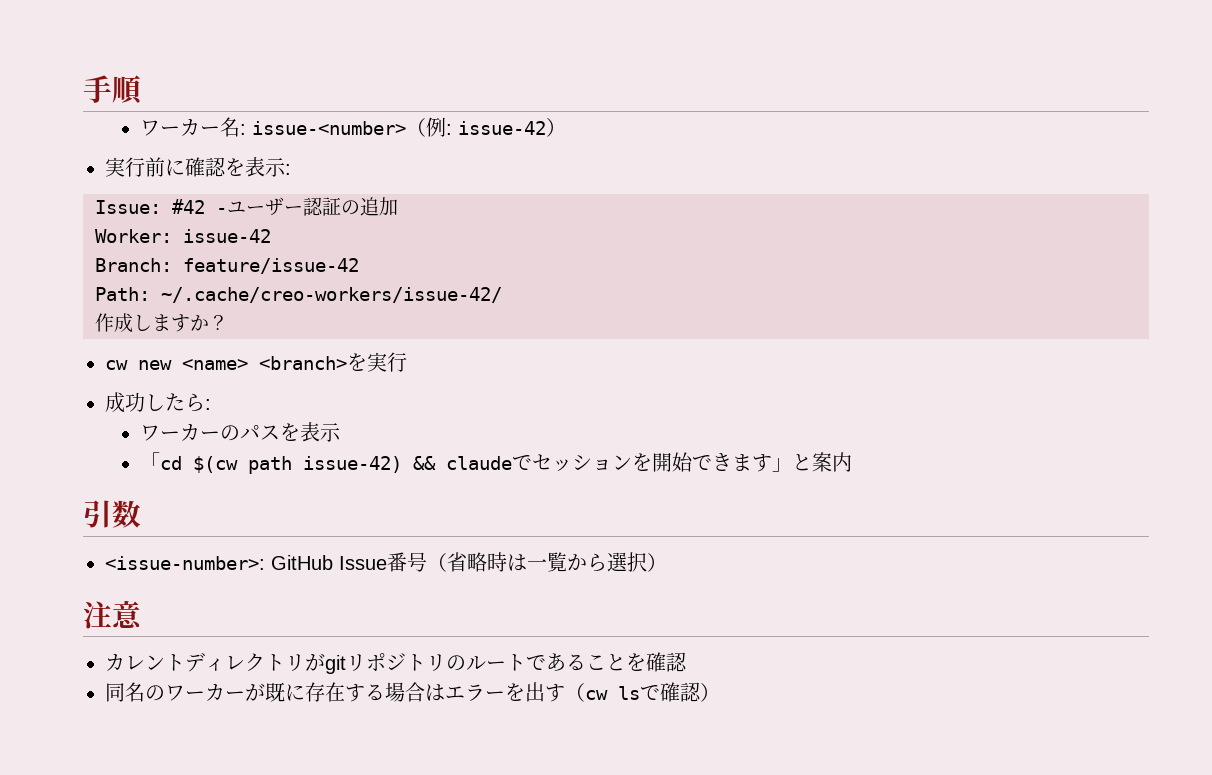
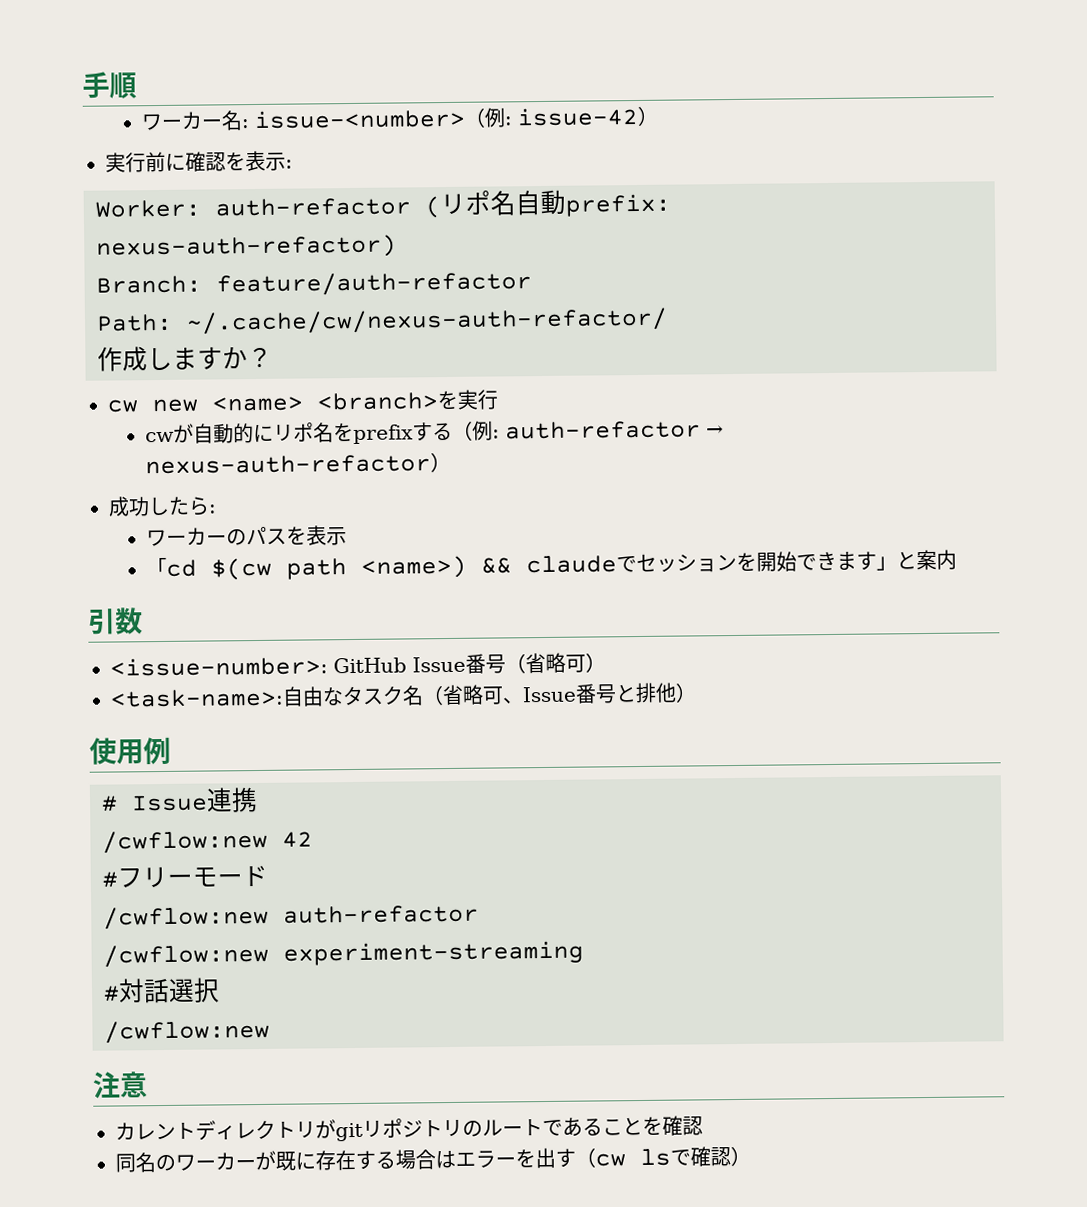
- Issue: #42 -ユーザー認証の追加
- Worker: issue-42
+ Worker: auth-refactor (リポ名自動prefix: nexus-auth-refactor)
- Branch: feature/issue-42
+ Branch: feature/auth-refactor
- Path: ~/.cache/creo-workers/issue-42/
+ Path: ~/.cache/cw/nexus-auth-refactor/
+ cwが自動的にリポ名をprefixする（例: auth-refactor → nexus-auth-refactor）
- 「cd $(cw path issue-42) && claudeでセッションを開始できます」と案内
+ 「cd $(cw path <name>) && claudeでセッションを開始できます」と案内
- <issue-number>: GitHub Issue番号（省略時は一覧から選択）
+ <issue-number>: GitHub Issue番号（省略可）
+ <task-name>:自由なタスク名（省略可、Issue番号と排他）
+ 使用例
+ # Issue連携
+ /cwflow:new 42
+ #フリーモード
+ /cwflow:new auth-refactor
+ /cwflow:new experiment-streaming
+ #対話選択
+ /cwflow:new

